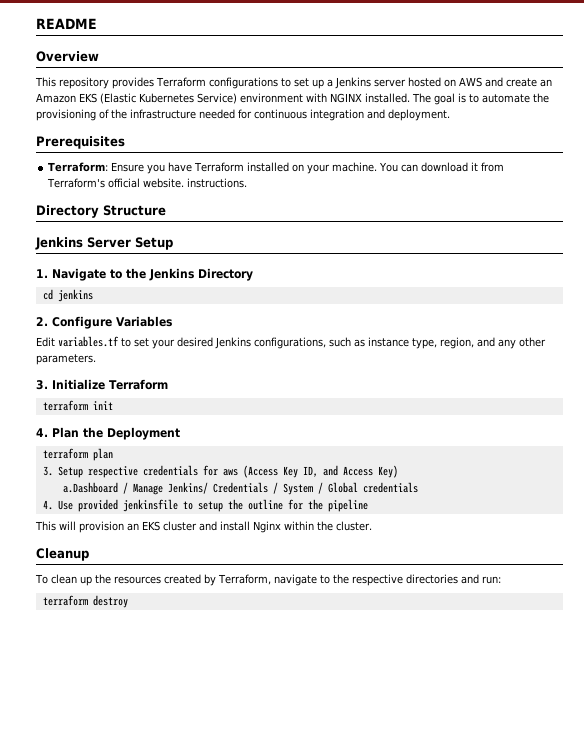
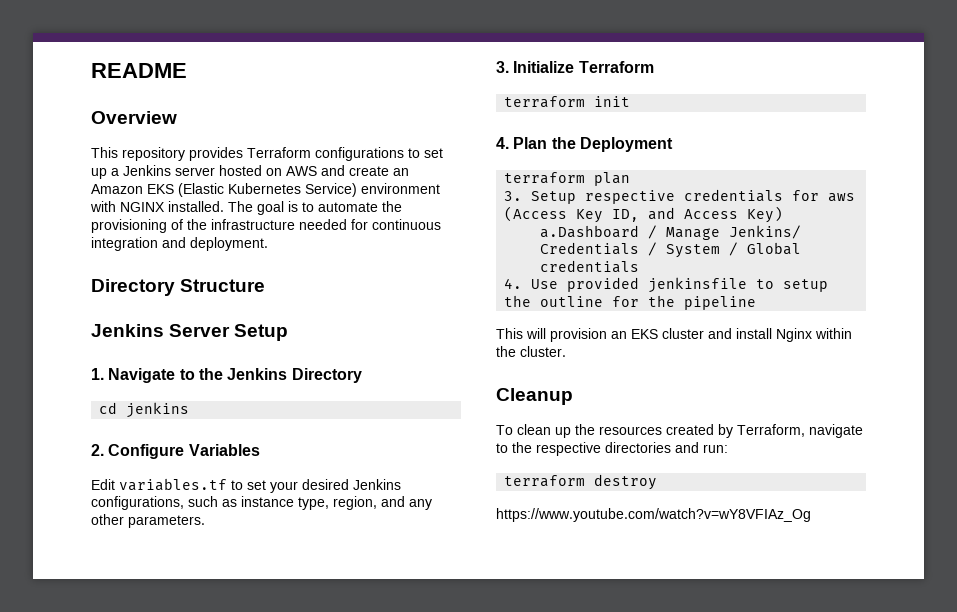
- Prerequisites
- Terraform: Ensure you have Terraform installed on your machine. You can download it from Terraform's official website. instructions.
+ https://www.youtube.com/watch?v=wY8VFIAz_Og

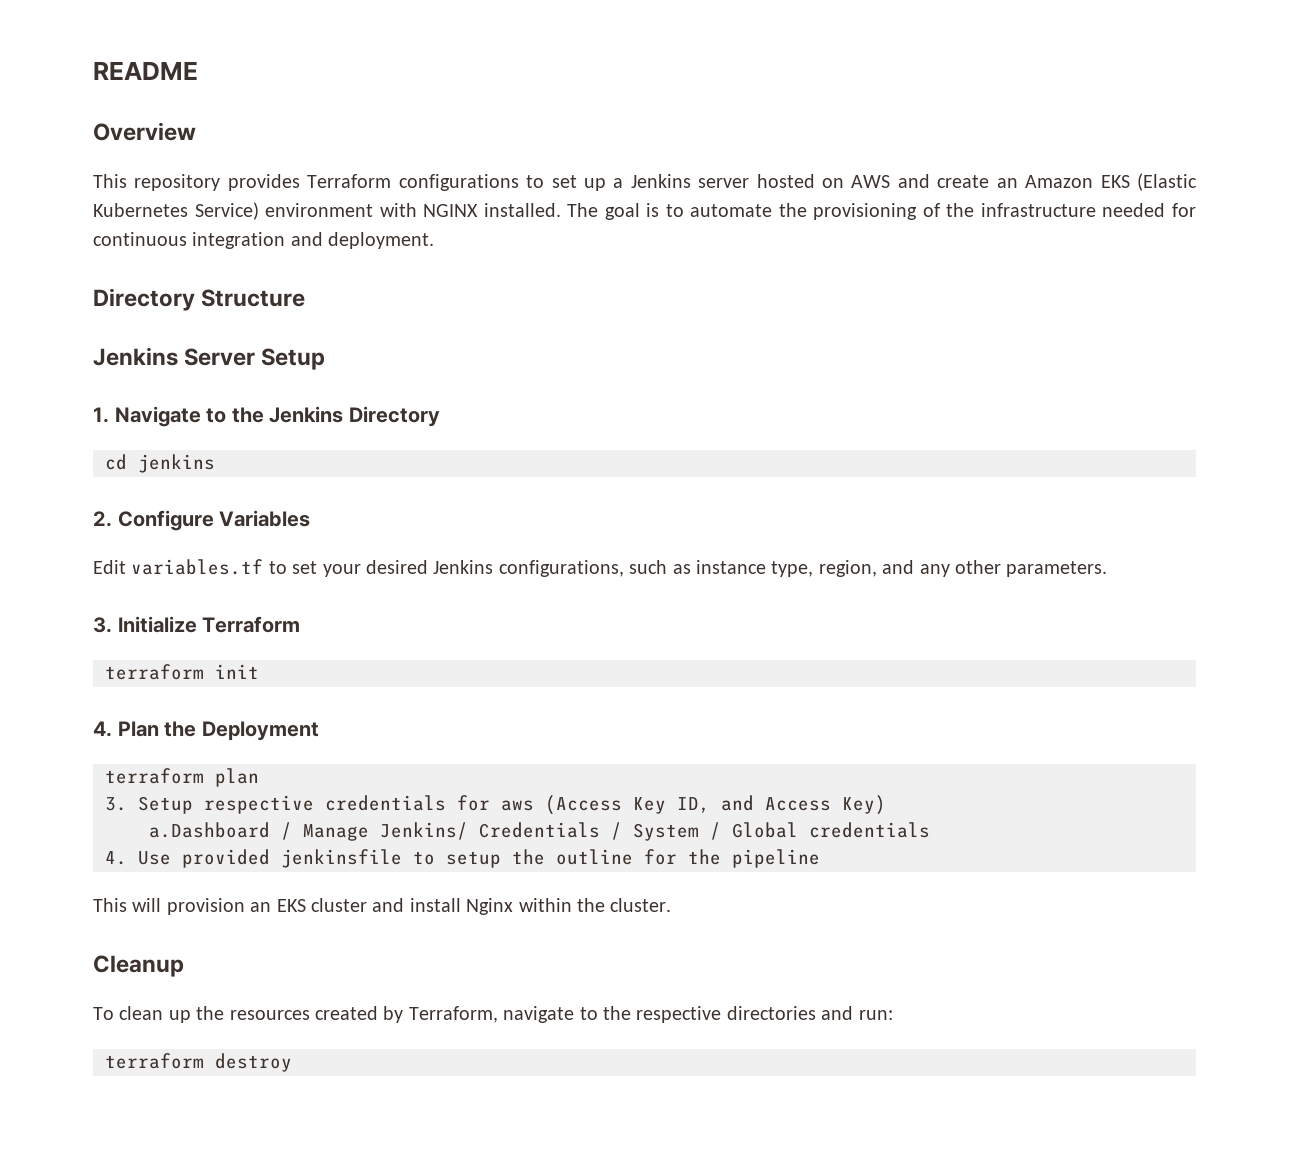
- https://www.youtube.com/watch?v=wY8VFIAz_Og

